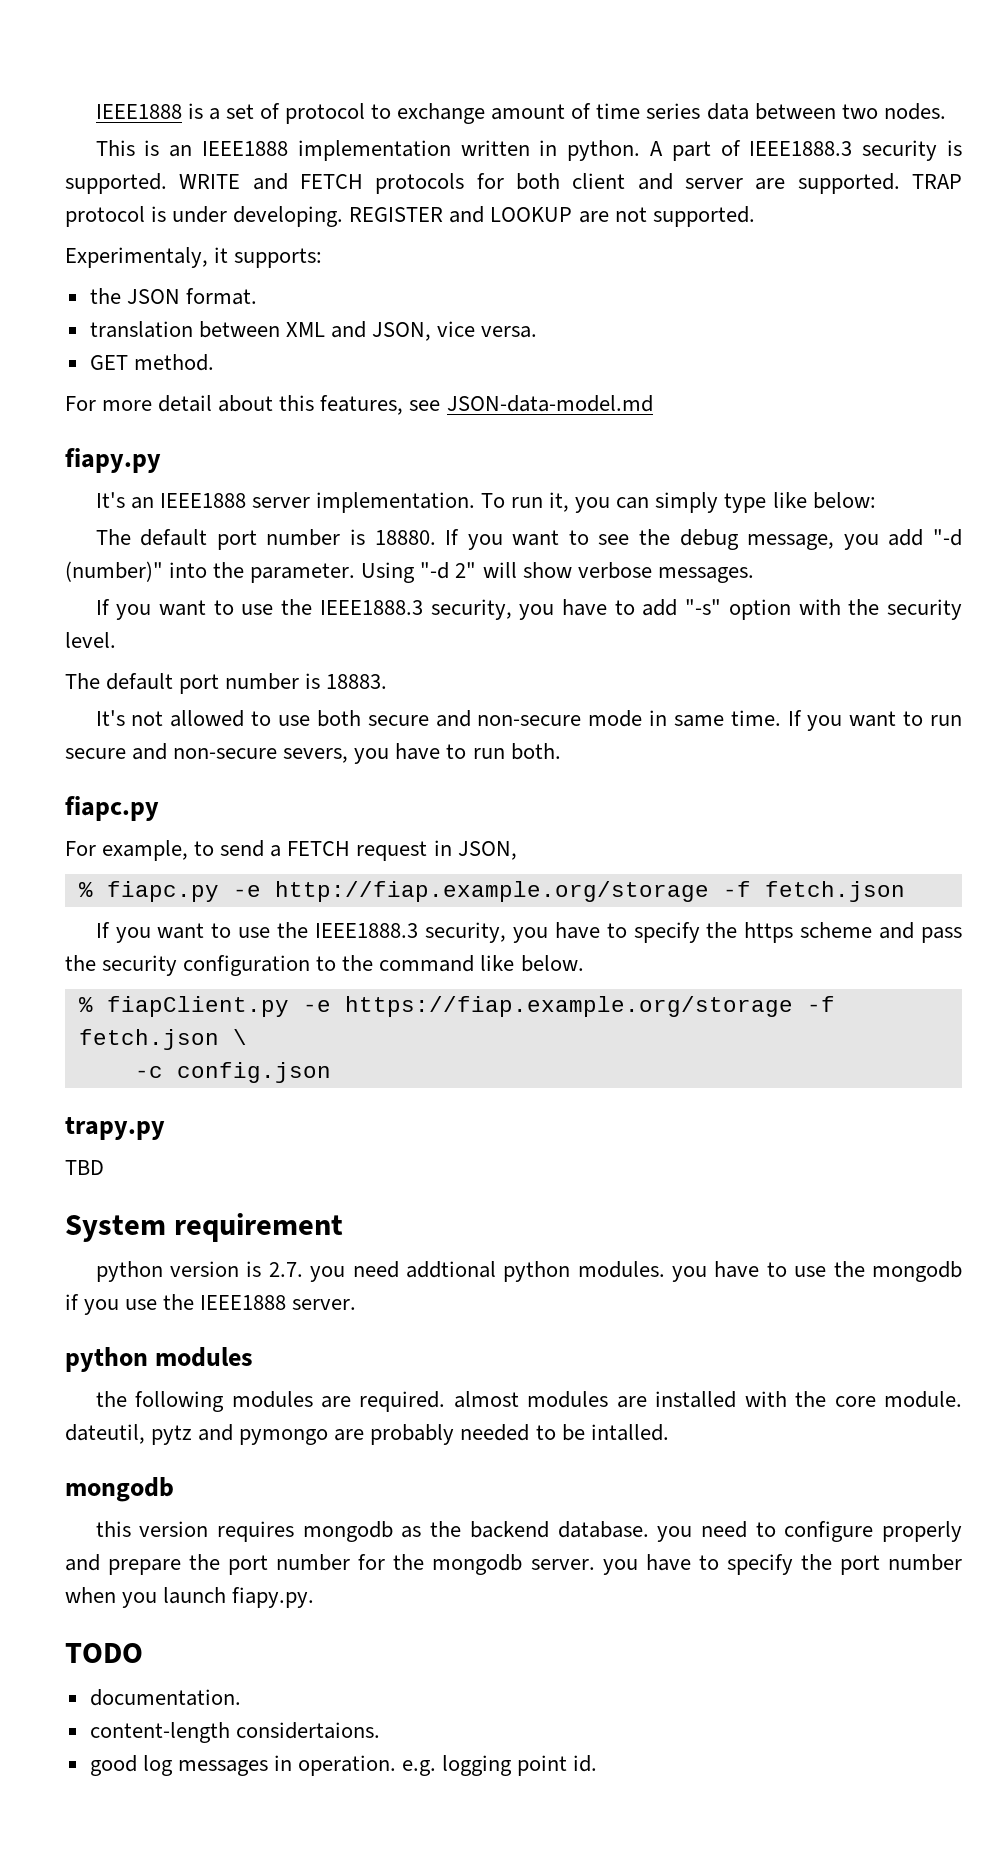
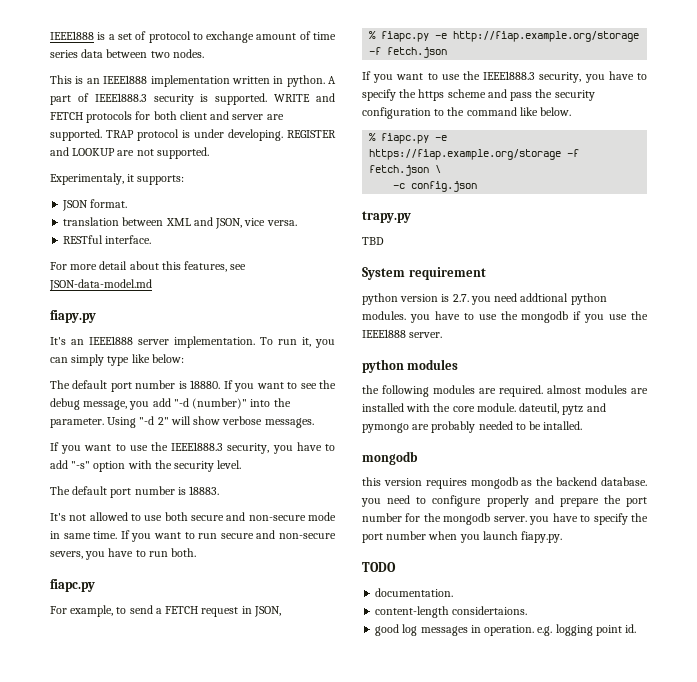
- the JSON format.
+ JSON format.
- GET method.
+ RESTful interface.
- % fiapClient.py -e https://fiap.example.org/storage -f fetch.json \
+ % fiapc.py -e https://fiap.example.org/storage -f fetch.json \

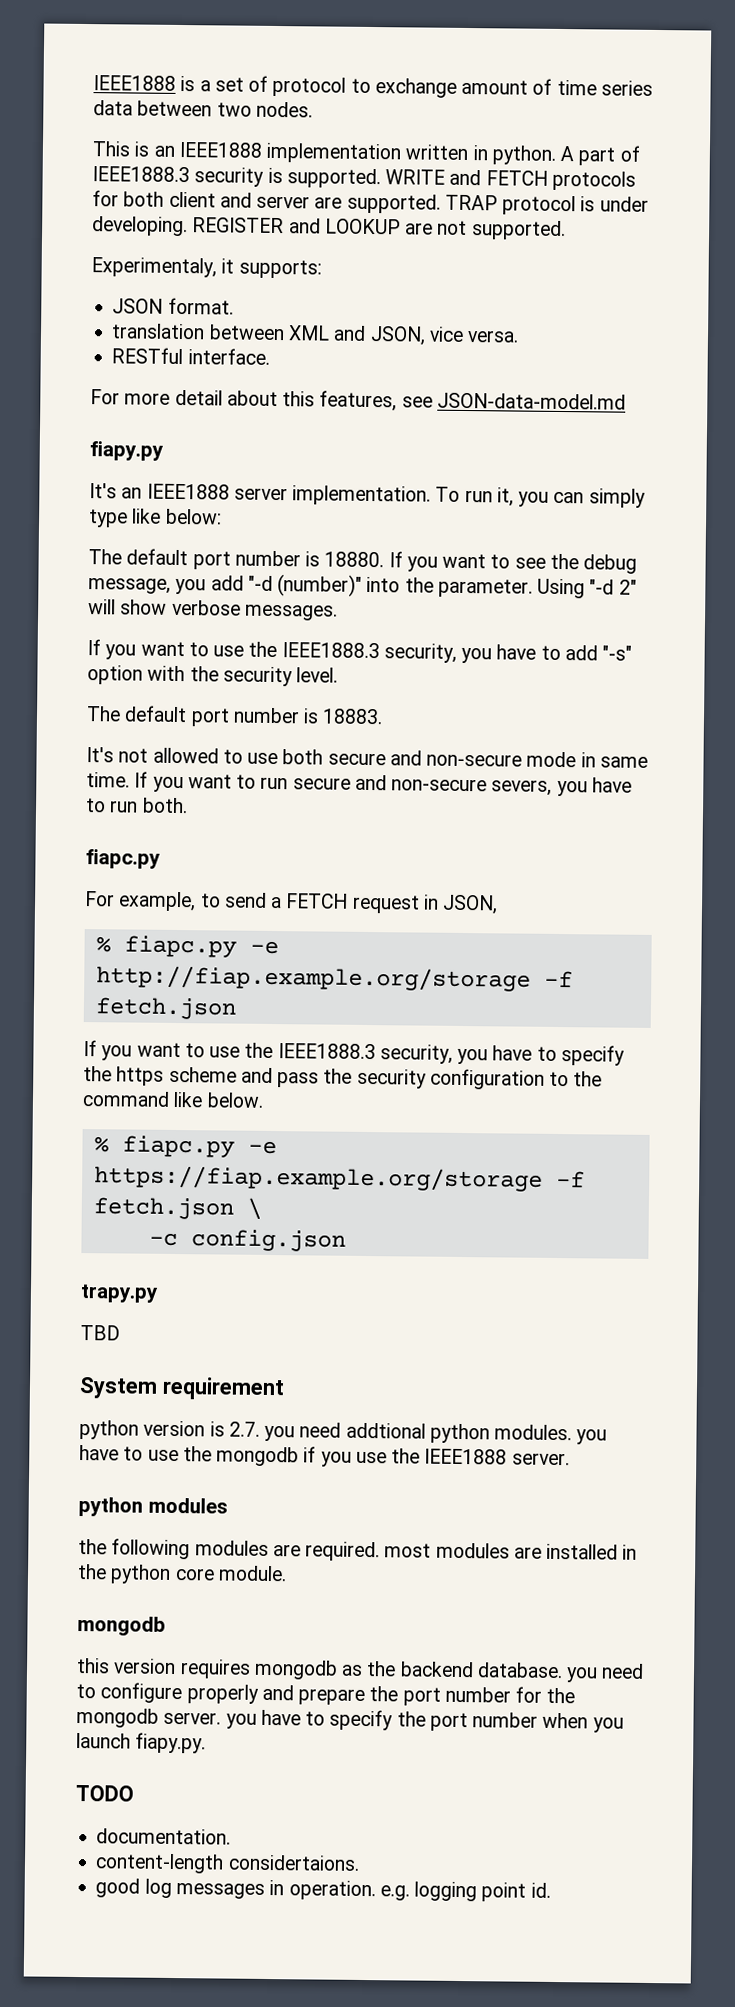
- the following modules are required. almost modules are installed with the core module. dateutil, pytz and pymongo are probably needed to be intalled.
+ the following modules are required. most modules are installed in the python core module.

